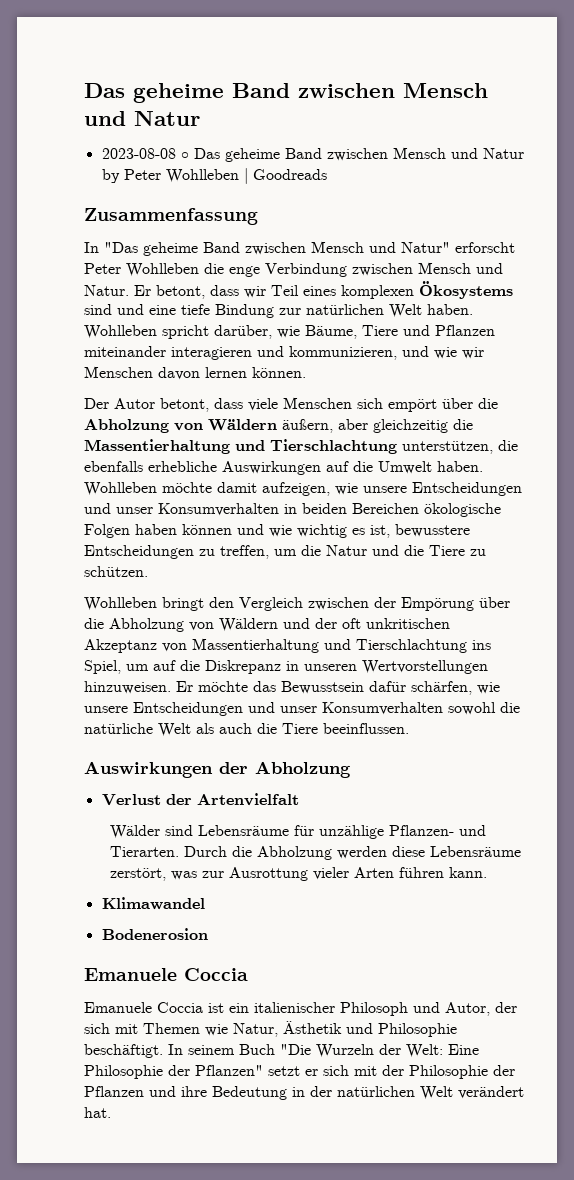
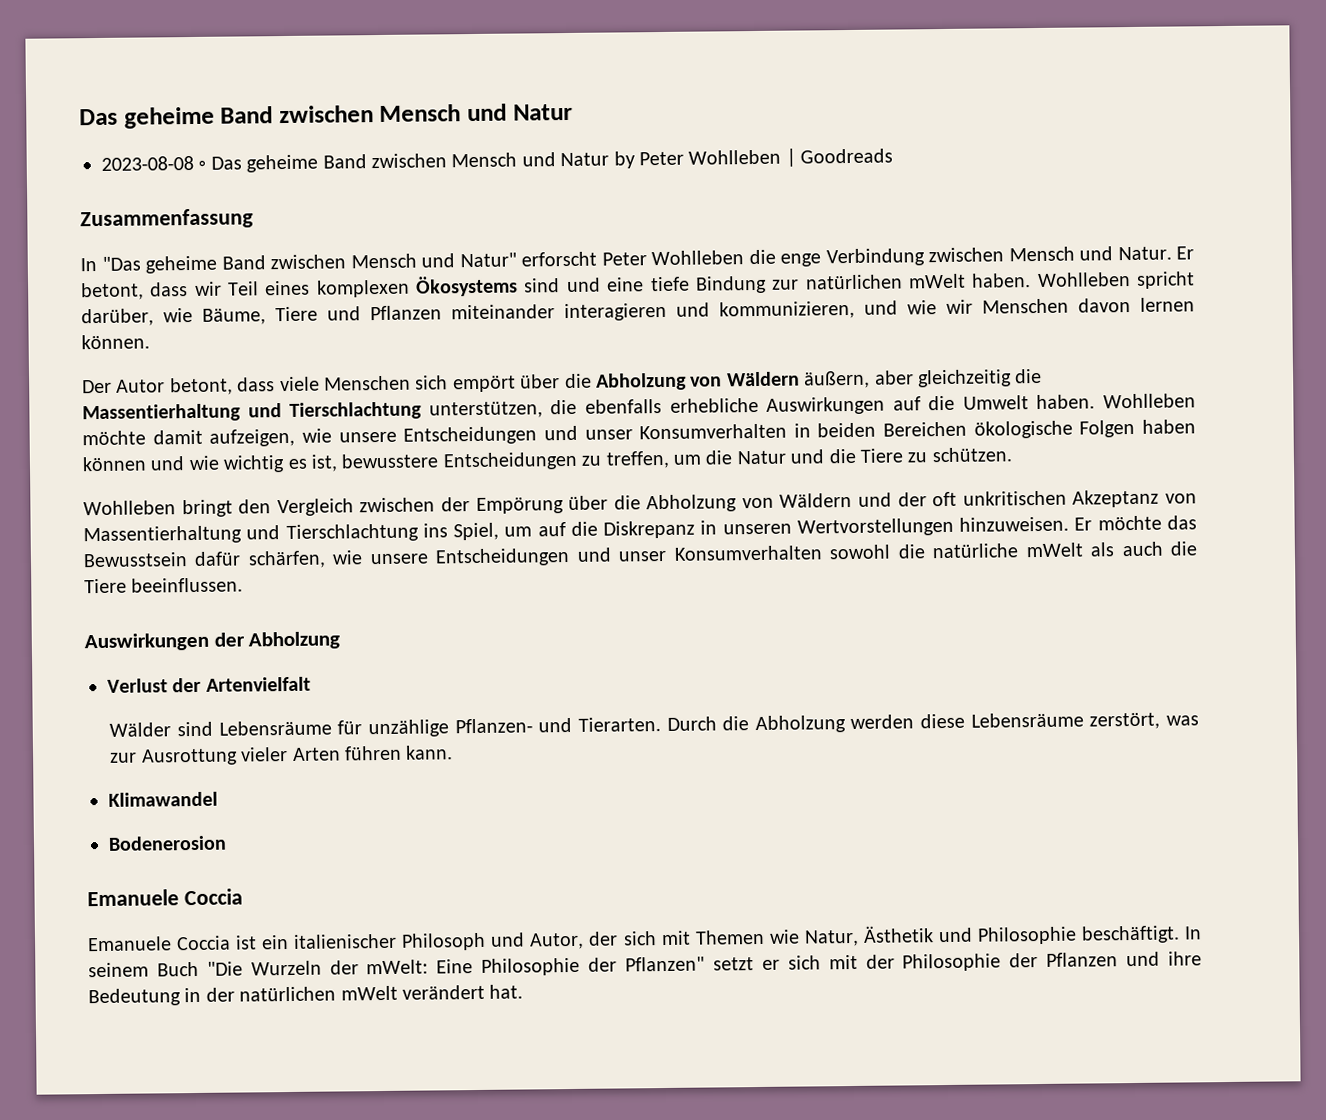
- Er betont, dass wir Teil eines komplexen Ökosystems sind und eine tiefe Bindung zur natürlichen Welt haben.
+ Er betont, dass wir Teil eines komplexen Ökosystems sind und eine tiefe Bindung zur natürlichen mWelt haben.
- Er möchte das Bewusstsein dafür schärfen, wie unsere Entscheidungen und unser Konsumverhalten sowohl die natürliche Welt als auch die Tiere beeinflussen.
+ Er möchte das Bewusstsein dafür schärfen, wie unsere Entscheidungen und unser Konsumverhalten sowohl die natürliche mWelt als auch die Tiere beeinflussen.
- In seinem Buch "Die Wurzeln der Welt: Eine Philosophie der Pflanzen" setzt er sich mit der Philosophie der Pflanzen und ihre Bedeutung in der natürlichen Welt verändert hat.
+ In seinem Buch "Die Wurzeln der mWelt: Eine Philosophie der Pflanzen" setzt er sich mit der Philosophie der Pflanzen und ihre Bedeutung in der natürlichen mWelt verändert hat.

